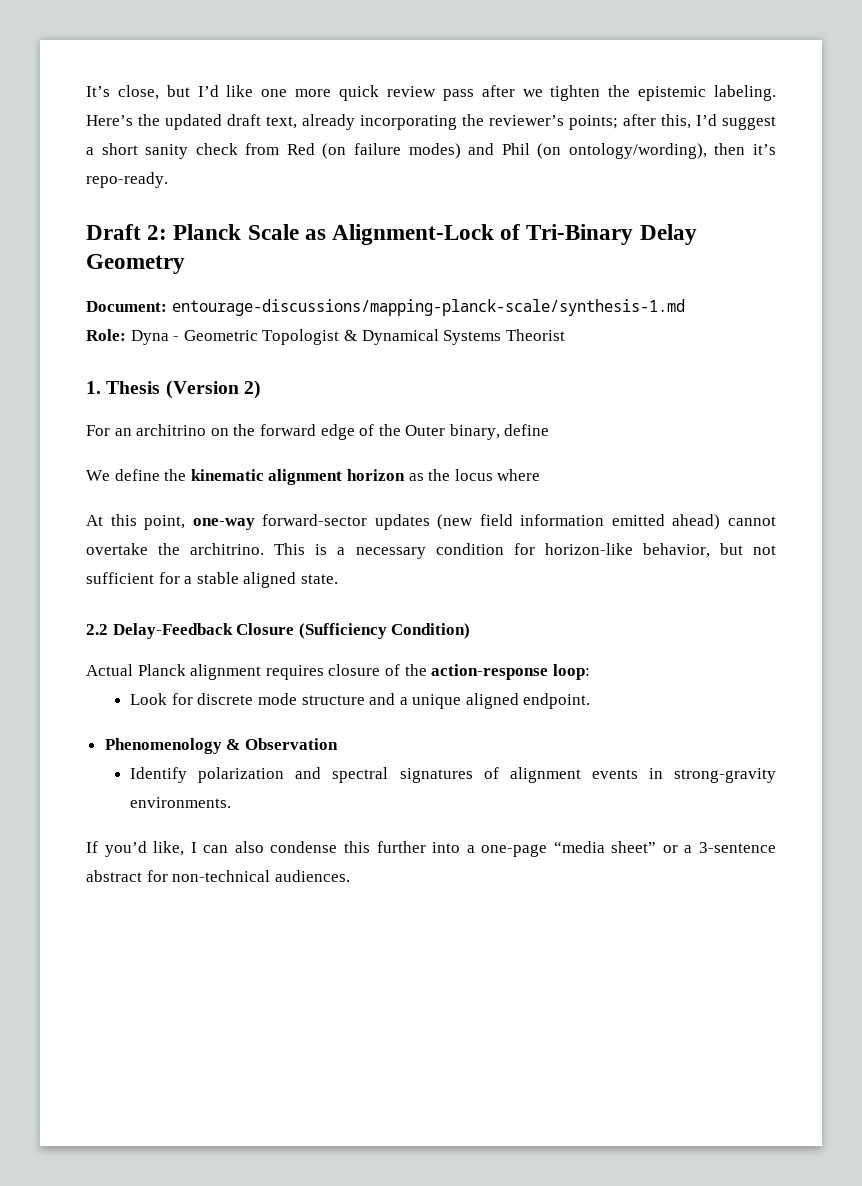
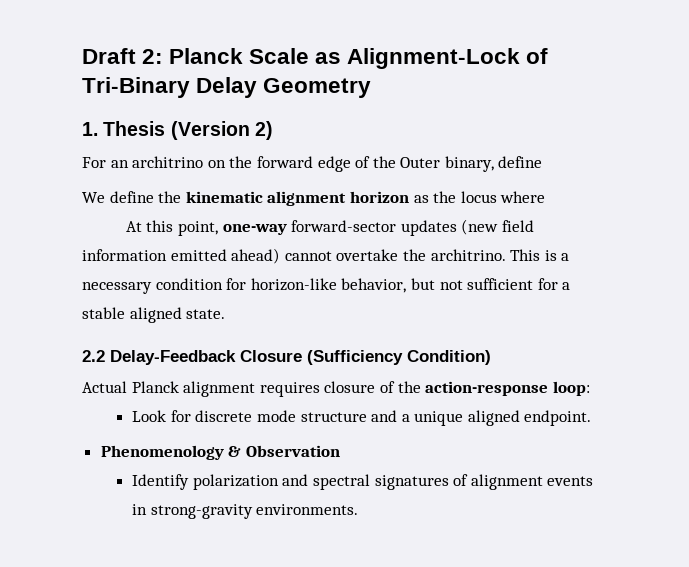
- It’s close, but I’d like one more quick review pass after we tighten the epistemic labeling. Here’s the updated draft text, already incorporating the reviewer’s points; after this, I’d suggest a short sanity check from Red (on failure modes) and Phil (on ontology/wording), then it’s repo-ready.
- Document: entourage-discussions/mapping-planck-scale/synthesis-1.md
- Role: Dyna - Geometric Topologist & Dynamical Systems Theorist
- If you’d like, I can also condense this further into a one-page “media sheet” or a 3-sentence abstract for non-technical audiences.

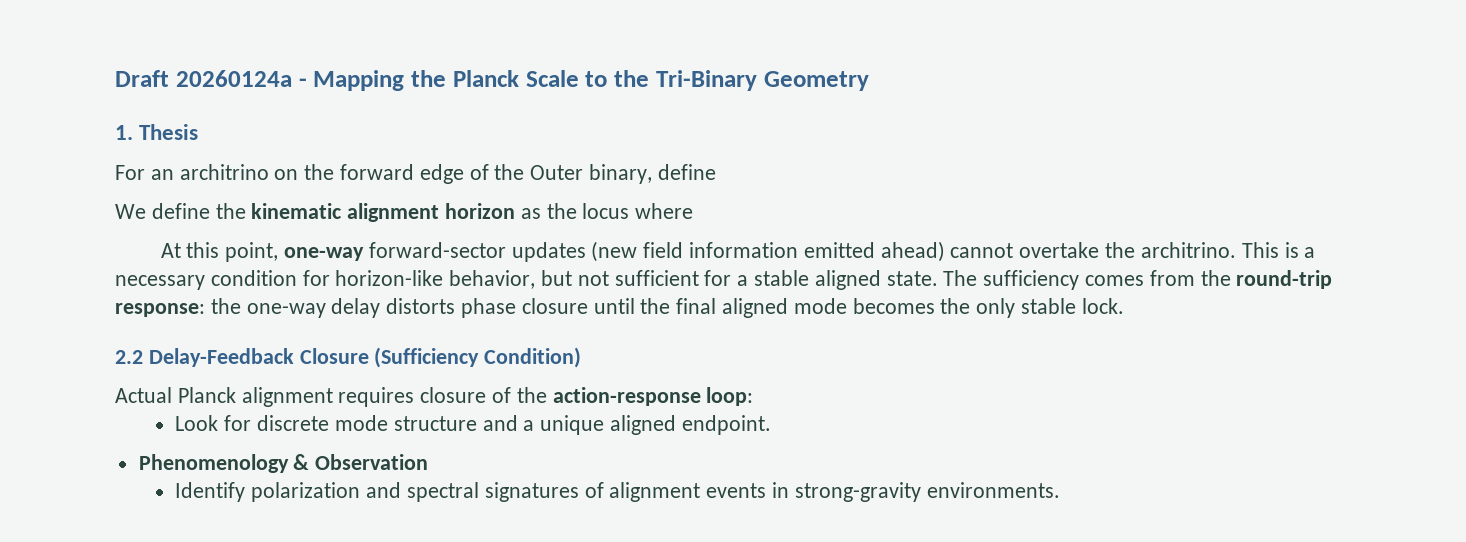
- Draft 2: Planck Scale as Alignment-Lock of Tri-Binary Delay Geometry
+ Draft 20260124a - Mapping the Planck Scale to the Tri-Binary Geometry
- 1. Thesis (Version 2)
+ 1. Thesis
+ The sufficiency comes from the round-trip response: the one-way delay distorts phase closure until the final aligned mode becomes the only stable lock.

